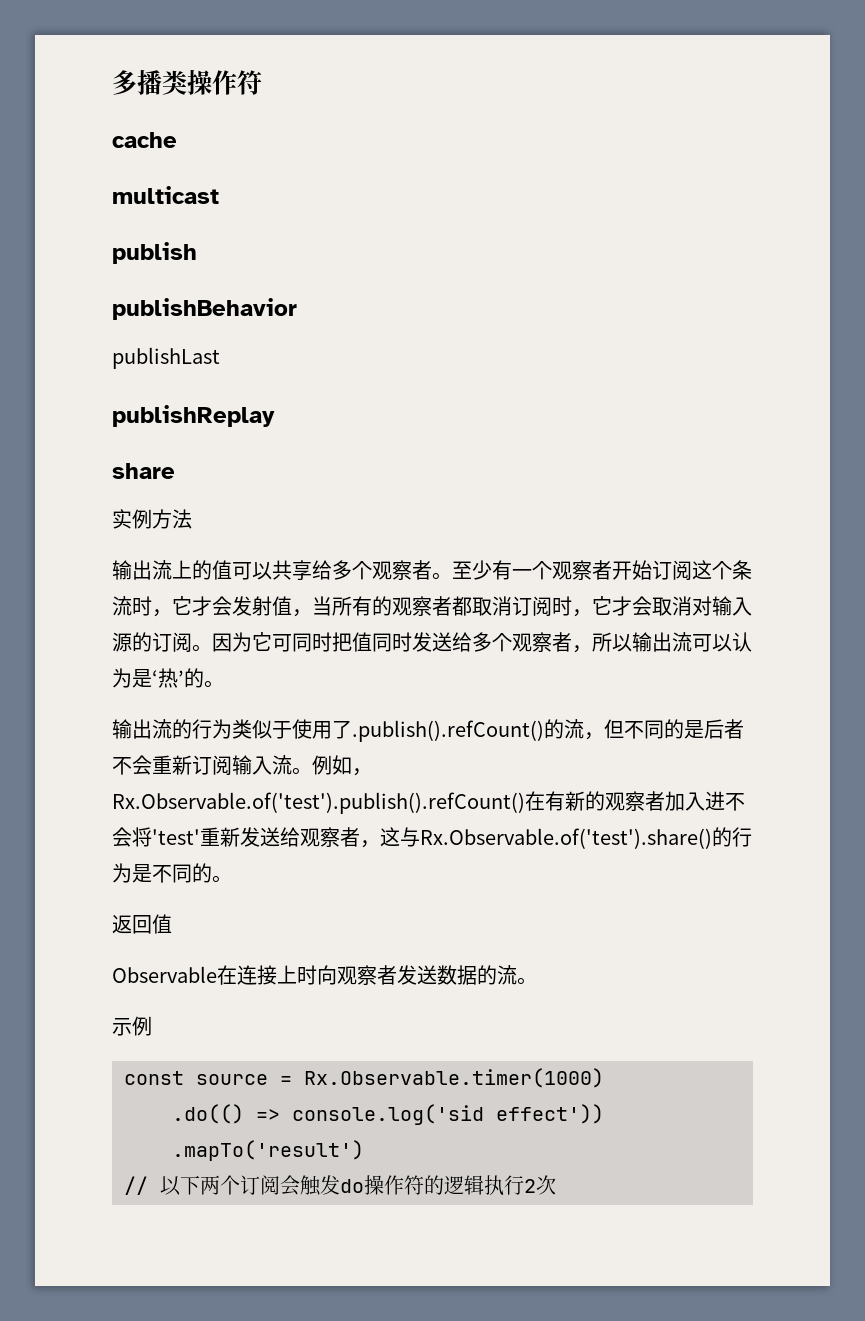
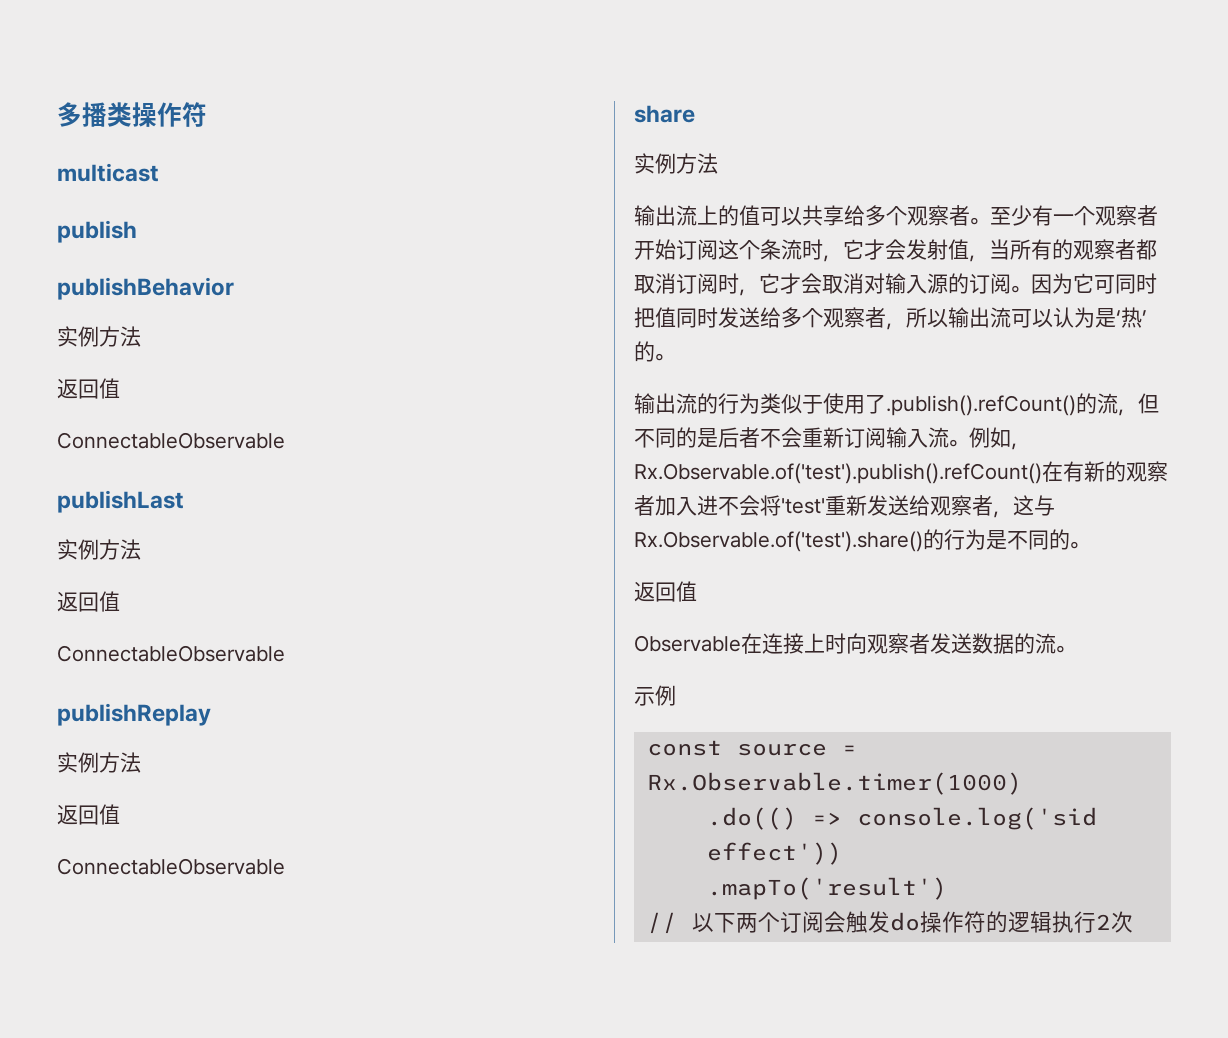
- cache
  publishBehavior
+ 实例方法
+ 返回值
+ ConnectableObservable
  publishLast
+ 实例方法
+ 返回值
+ ConnectableObservable
  publishReplay
+ 实例方法
+ 返回值
+ ConnectableObservable

